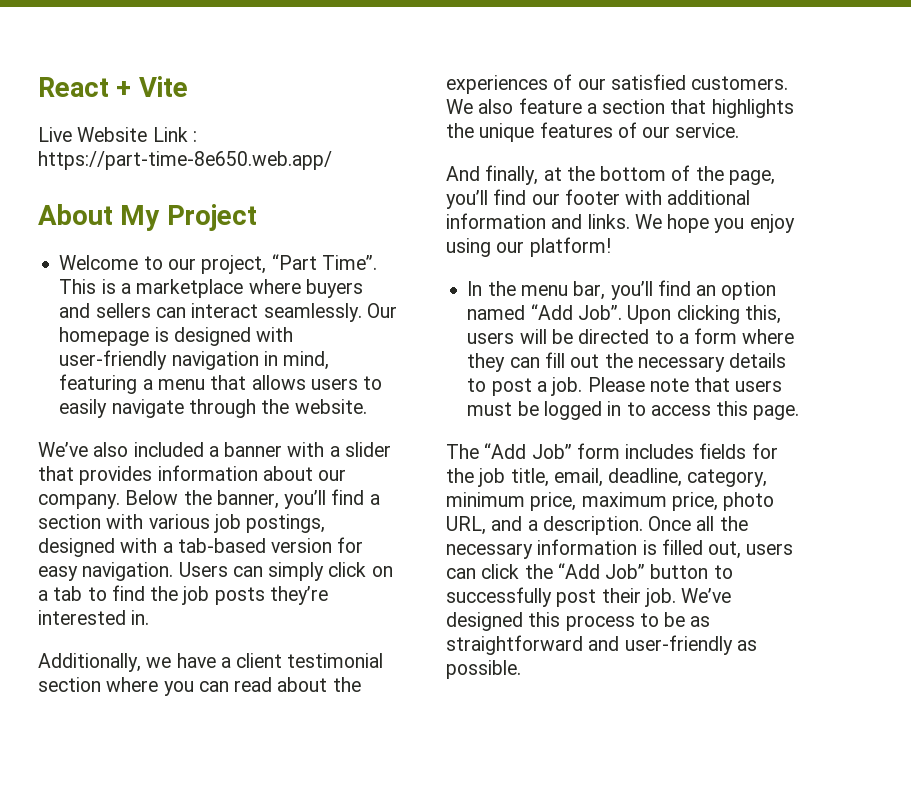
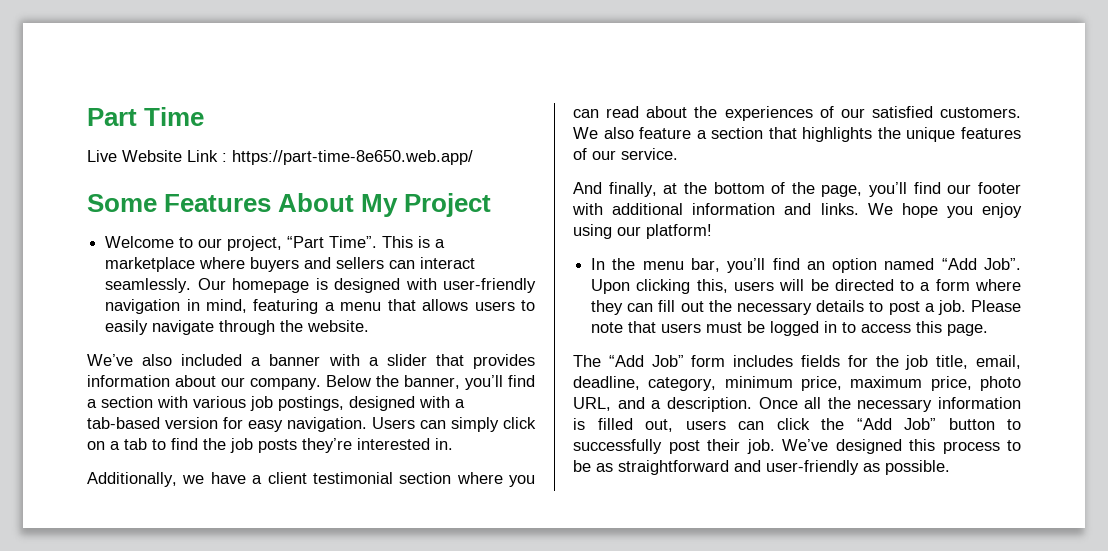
- React + Vite
+ Part Time
- About My Project
+ Some Features About My Project

